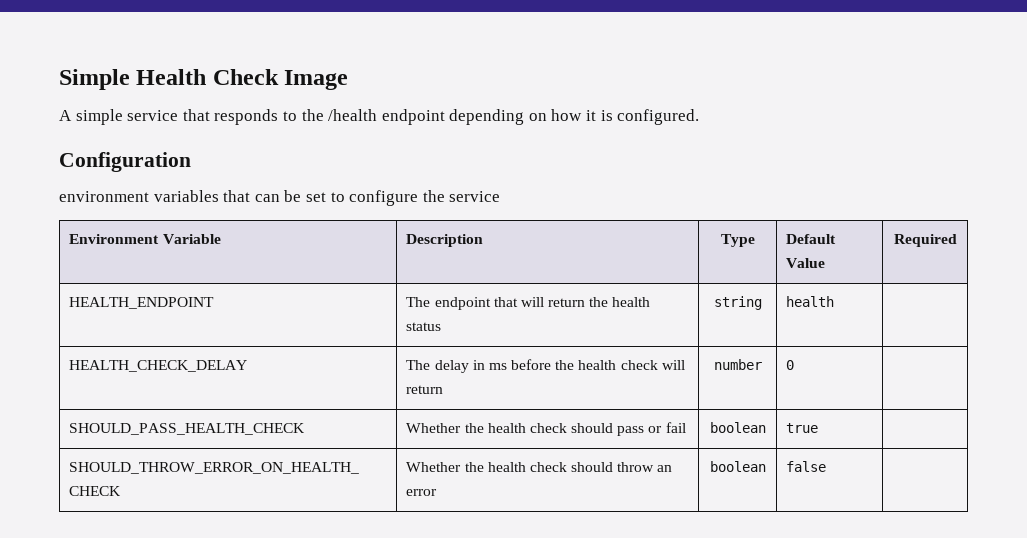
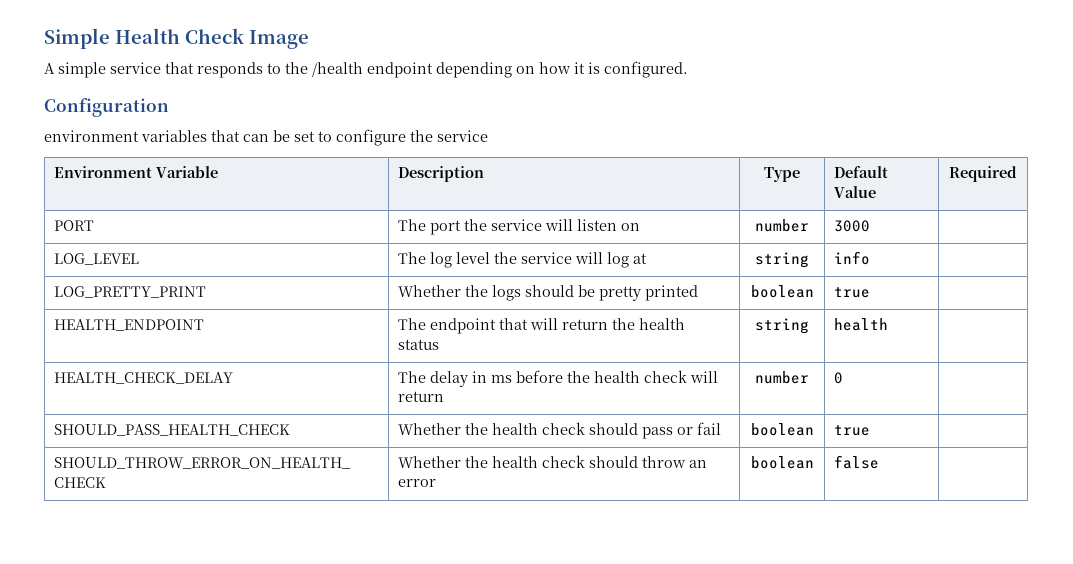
+ PORT | The port the service will listen on | number | 3000 |
+ LOG_LEVEL | The log level the service will log at | string | info |
+ LOG_PRETTY_PRINT | Whether the logs should be pretty printed | boolean | true |

